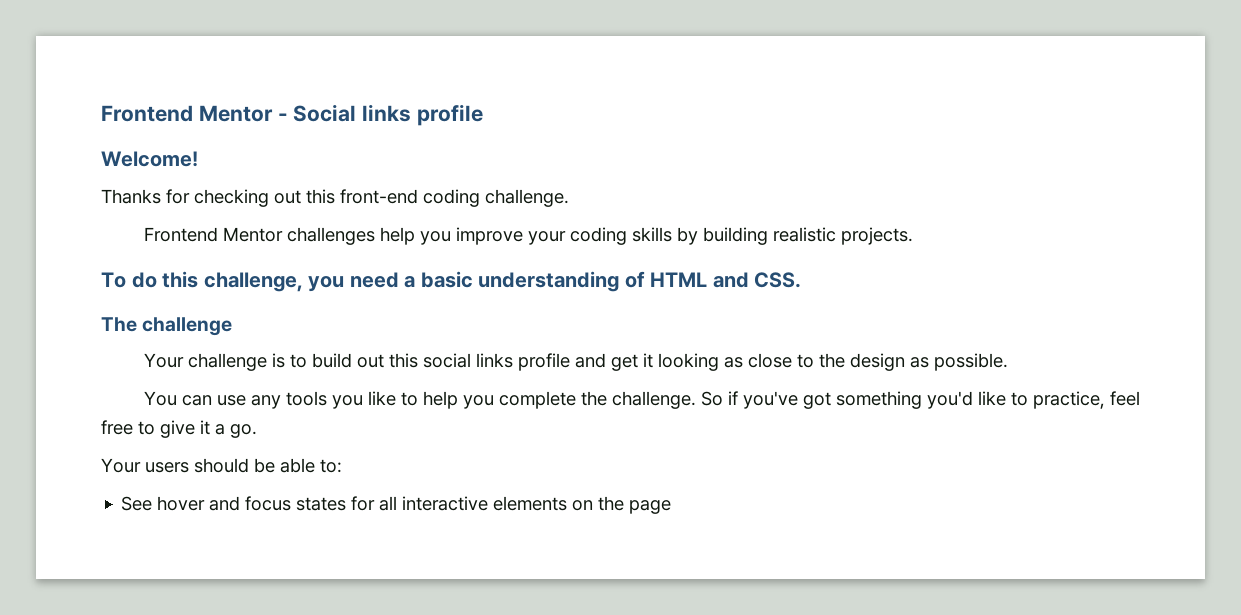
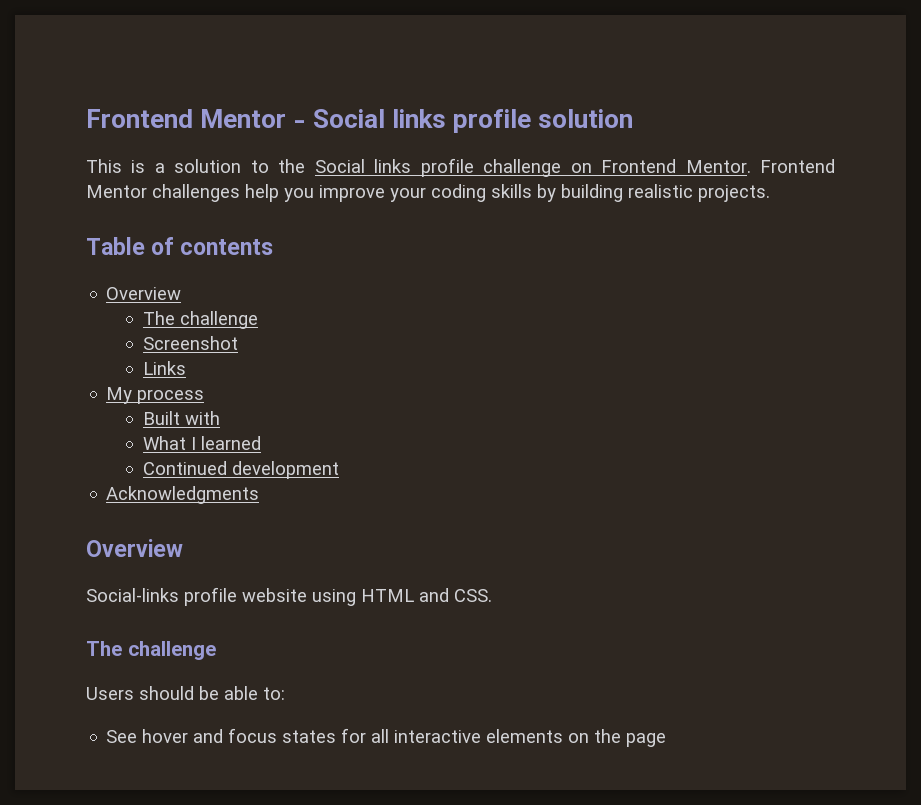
- Frontend Mentor - Social links profile
- Welcome!
- Thanks for checking out this front-end coding challenge.
- Frontend Mentor challenges help you improve your coding skills by building realistic projects.
+ Frontend Mentor - Social links profile solution
+ This is a solution to the Social links profile challenge on Frontend Mentor. Frontend Mentor challenges help you improve your coding skills by building realistic projects.
- To do this challenge, you need a basic understanding of HTML and CSS.
+ Table of contents
+ Overview
+ The challenge
+ Screenshot
+ Links
+ My process
+ Built with
+ What I learned
+ Continued development
+ Acknowledgments
+ Overview
+ Social-links profile website using HTML and CSS.
- Your challenge is to build out this social links profile and get it looking as close to the design as possible.
- You can use any tools you like to help you complete the challenge. So if you've got something you'd like to practice, feel free to give it a go.
- Your users should be able to:
+ Users should be able to:

